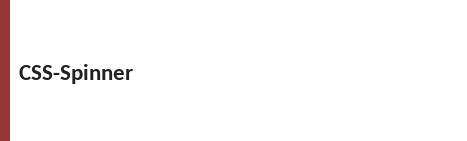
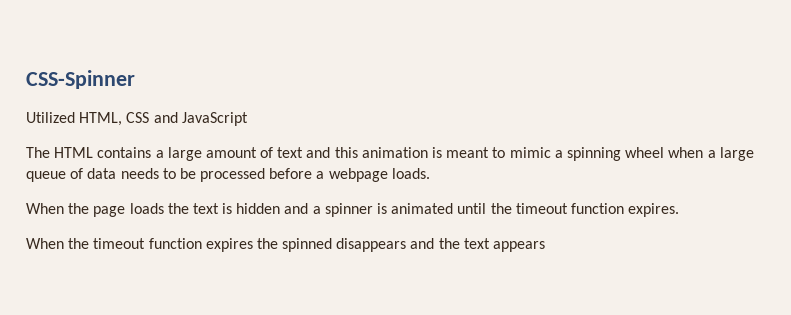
+ Utilized HTML, CSS and JavaScript
+ The HTML contains a large amount of text and this animation is meant to mimic a spinning wheel when a large queue of data needs to be processed before a webpage loads.
+ When the page loads the text is hidden and a spinner is animated until the timeout function expires.
+ When the timeout function expires the spinned disappears and the text appears

